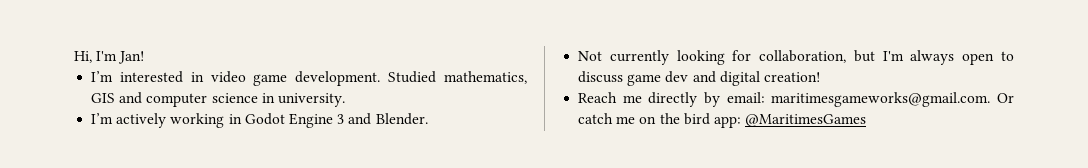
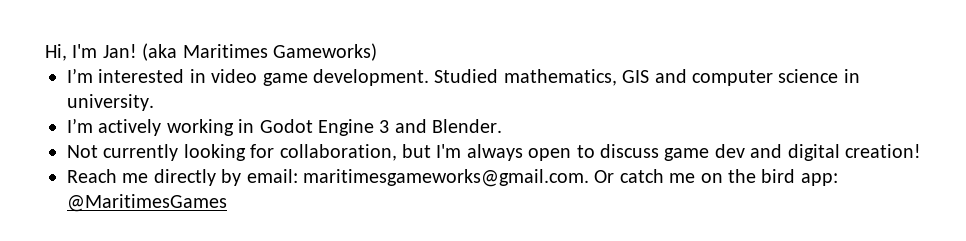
+ (aka Maritimes Gameworks)

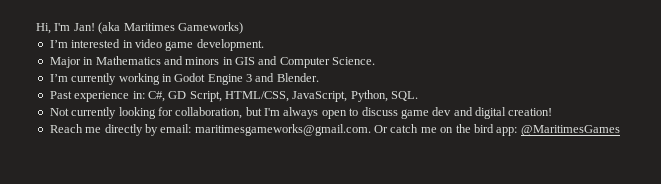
- I’m interested in video game development. Studied mathematics, GIS and computer science in university.
- I’m actively working in Godot Engine 3 and Blender.
+ I’m interested in video game development.
+ Major in Mathematics and minors in GIS and Computer Science.
+ I’m currently working in Godot Engine 3 and Blender.
+ Past experience in: C#, GD Script, HTML/CSS, JavaScript, Python, SQL.

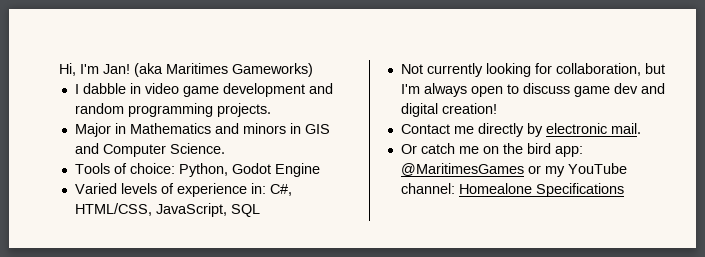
- I’m interested in video game development.
+ I dabble in video game development and random programming projects.
- I’m currently working in Godot Engine 3 and Blender.
- Past experience in: C#, GD Script, HTML/CSS, JavaScript, Python, SQL.
+ Tools of choice: Python, Godot Engine
+ Varied levels of experience in: C#, HTML/CSS, JavaScript, SQL
- Reach me directly by email: maritimesgameworks@gmail.com. Or catch me on the bird app: @MaritimesGames
+ Contact me directly by electronic mail.
+ Or catch me on the bird app: @MaritimesGames or my YouTube channel: Homealone Specifications

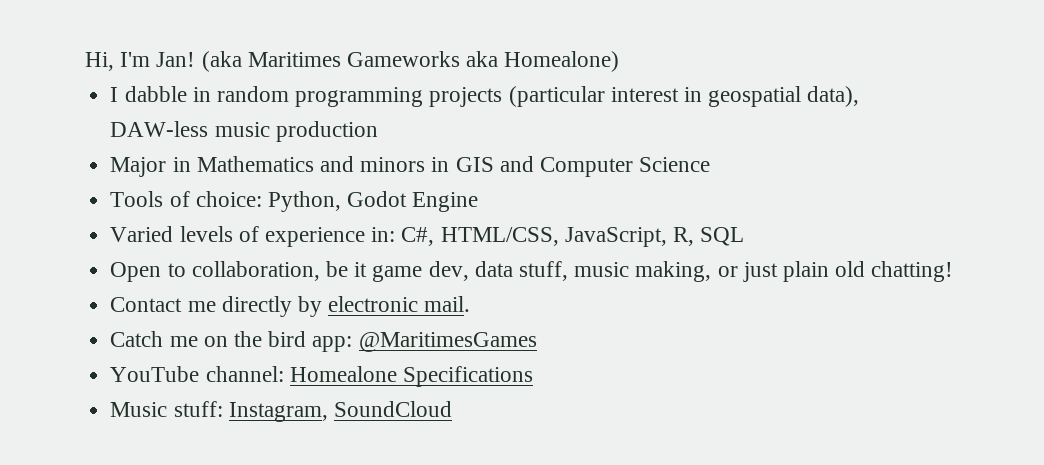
- (aka Maritimes Gameworks)
+ (aka Maritimes Gameworks aka Homealone)
- I dabble in video game development and random programming projects.
+ I dabble in random programming projects (particular interest in geospatial data), DAW-less music production
- Major in Mathematics and minors in GIS and Computer Science.
+ Major in Mathematics and minors in GIS and Computer Science
- Varied levels of experience in: C#, HTML/CSS, JavaScript, SQL
+ Varied levels of experience in: C#, HTML/CSS, JavaScript, R, SQL
- Not currently looking for collaboration, but I'm always open to discuss game dev and digital creation!
+ Open to collaboration, be it game dev, data stuff, music making, or just plain old chatting!
- Or catch me on the bird app: @MaritimesGames or my YouTube channel: Homealone Specifications
+ Catch me on the bird app: @MaritimesGames
+ YouTube channel: Homealone Specifications
+ Music stuff: Instagram, SoundCloud

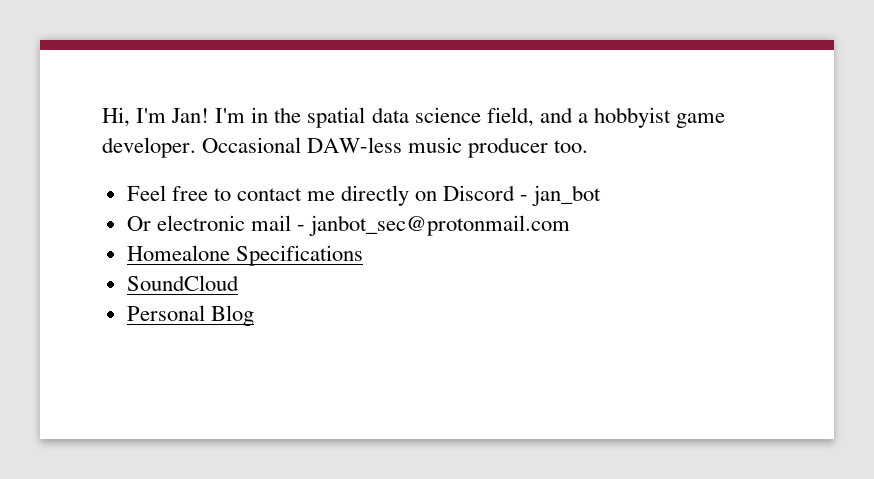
- (aka Maritimes Gameworks aka Homealone)
- I dabble in random programming projects (particular interest in geospatial data), DAW-less music production
- Major in Mathematics and minors in GIS and Computer Science
- Tools of choice: Python, Godot Engine
- Varied levels of experience in: C#, HTML/CSS, JavaScript, R, SQL
- Open to collaboration, be it game dev, data stuff, music making, or just plain old chatting!
- Contact me directly by electronic mail.
- Catch me on the bird app: @MaritimesGames
- YouTube channel: Homealone Specifications
+ I'm in the spatial data science field, and a hobbyist game developer. Occasional DAW-less music producer too.
+ Feel free to contact me directly on Discord - jan_bot
+ Or electronic mail - janbot_sec@protonmail.com
+ Homealone Specifications
- Music stuff: Instagram, SoundCloud
+ SoundCloud
+ Personal Blog

